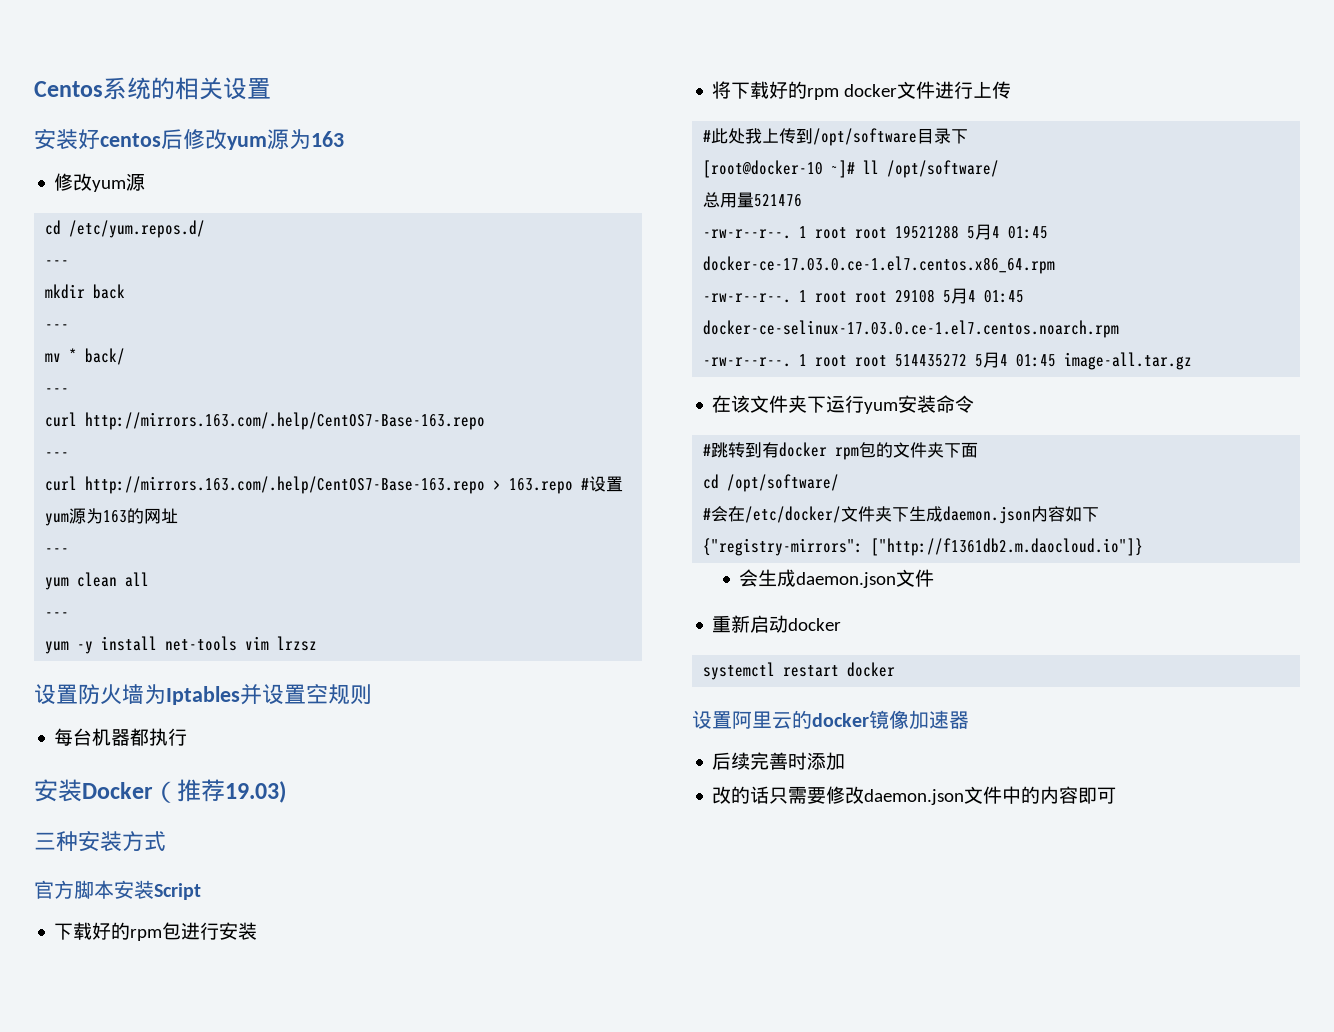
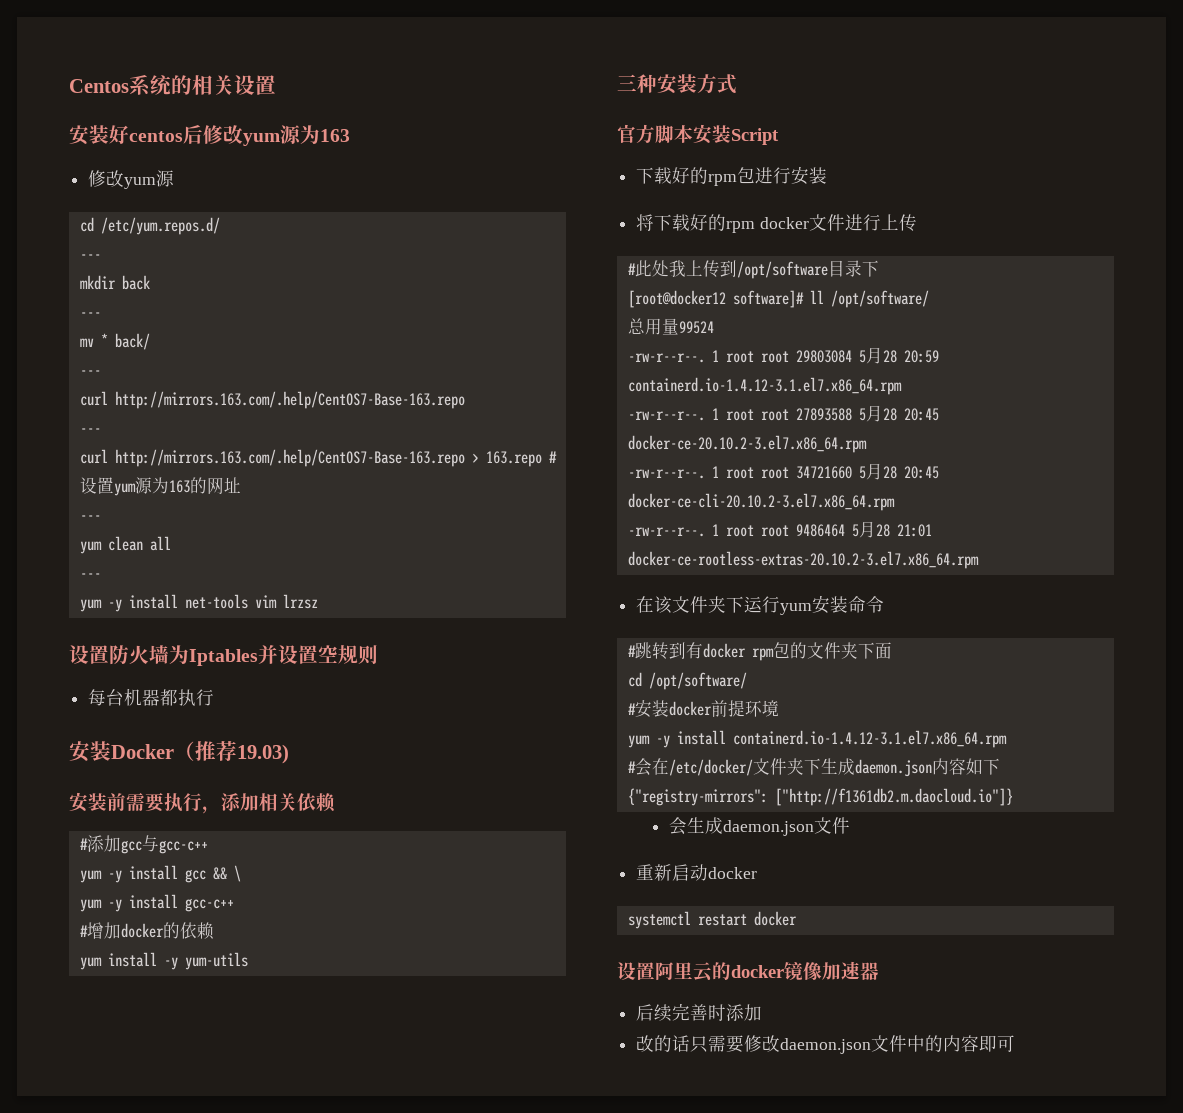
+ 安装前需要执行，添加相关依赖
+ #添加gcc与gcc-c++
+ yum -y install gcc && \
+ yum -y install gcc-c++
+ #增加docker的依赖
+ yum install -y yum-utils
- [root@docker-10 ~]# ll /opt/software/
+ [root@docker12 software]# ll /opt/software/
- 总用量521476
- -rw-r--r--. 1 root root 19521288 5月4 01:45 docker-ce-17.03.0.ce-1.el7.centos.x86_64.rpm
- -rw-r--r--. 1 root root 29108 5月4 01:45 docker-ce-selinux-17.03.0.ce-1.el7.centos.noarch.rpm
- -rw-r--r--. 1 root root 514435272 5月4 01:45 image-all.tar.gz
+ 总用量99524
+ -rw-r--r--. 1 root root 29803084 5月28 20:59 containerd.io-1.4.12-3.1.el7.x86_64.rpm
+ -rw-r--r--. 1 root root 27893588 5月28 20:45 docker-ce-20.10.2-3.el7.x86_64.rpm
+ -rw-r--r--. 1 root root 34721660 5月28 20:45 docker-ce-cli-20.10.2-3.el7.x86_64.rpm
+ -rw-r--r--. 1 root root 9486464 5月28 21:01 docker-ce-rootless-extras-20.10.2-3.el7.x86_64.rpm
+ #安装docker前提环境
+ yum -y install containerd.io-1.4.12-3.1.el7.x86_64.rpm

